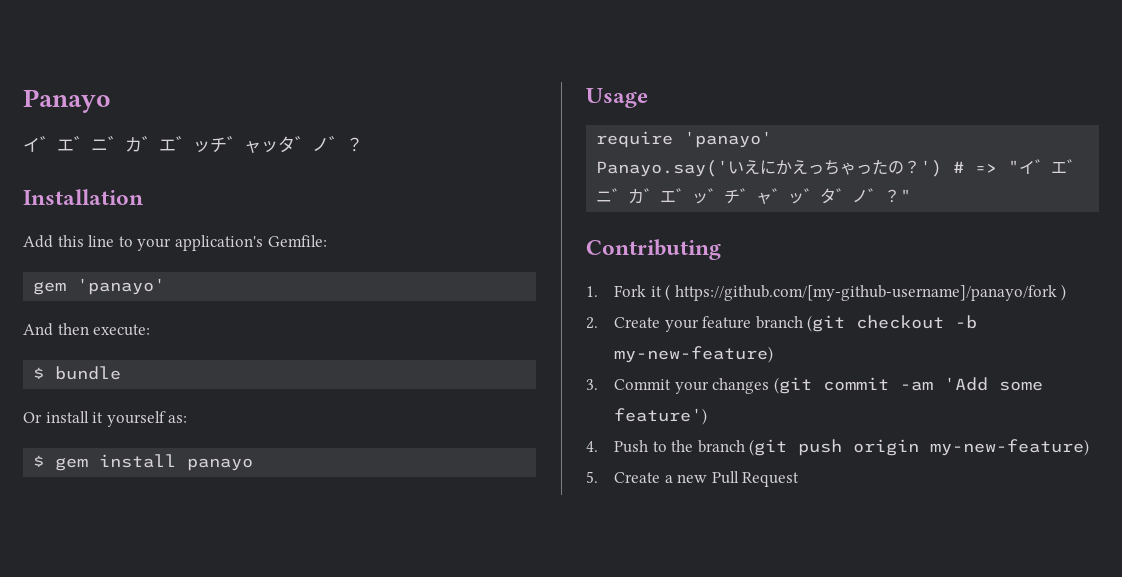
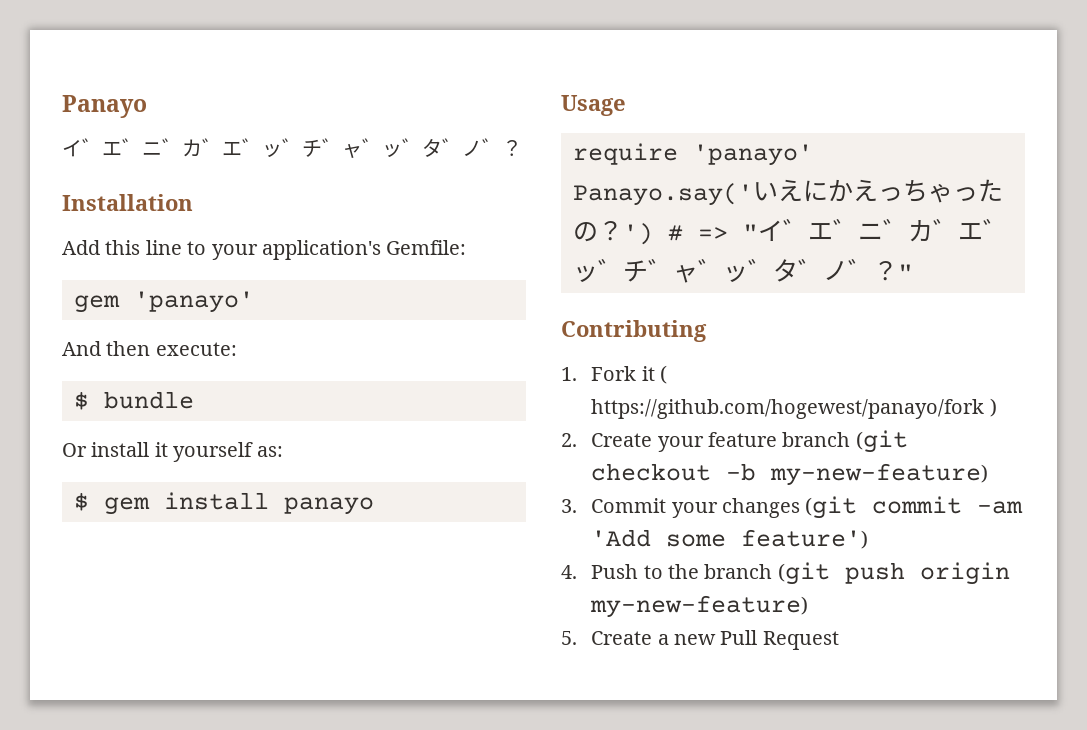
  Panayo
- イ゛エ゛ニ゛カ゛エ゛ッチ゛ャッタ゛ノ゛？
+ イ゛エ゛ニ゛カ゛エ゛ッ゛チ゛ャ゛ッ゛タ゛ノ゛？
- 1. Fork it ( https://github.com/[my-github-username]/panayo/fork )
+ 1. Fork it ( https://github.com/hogewest/panayo/fork )

